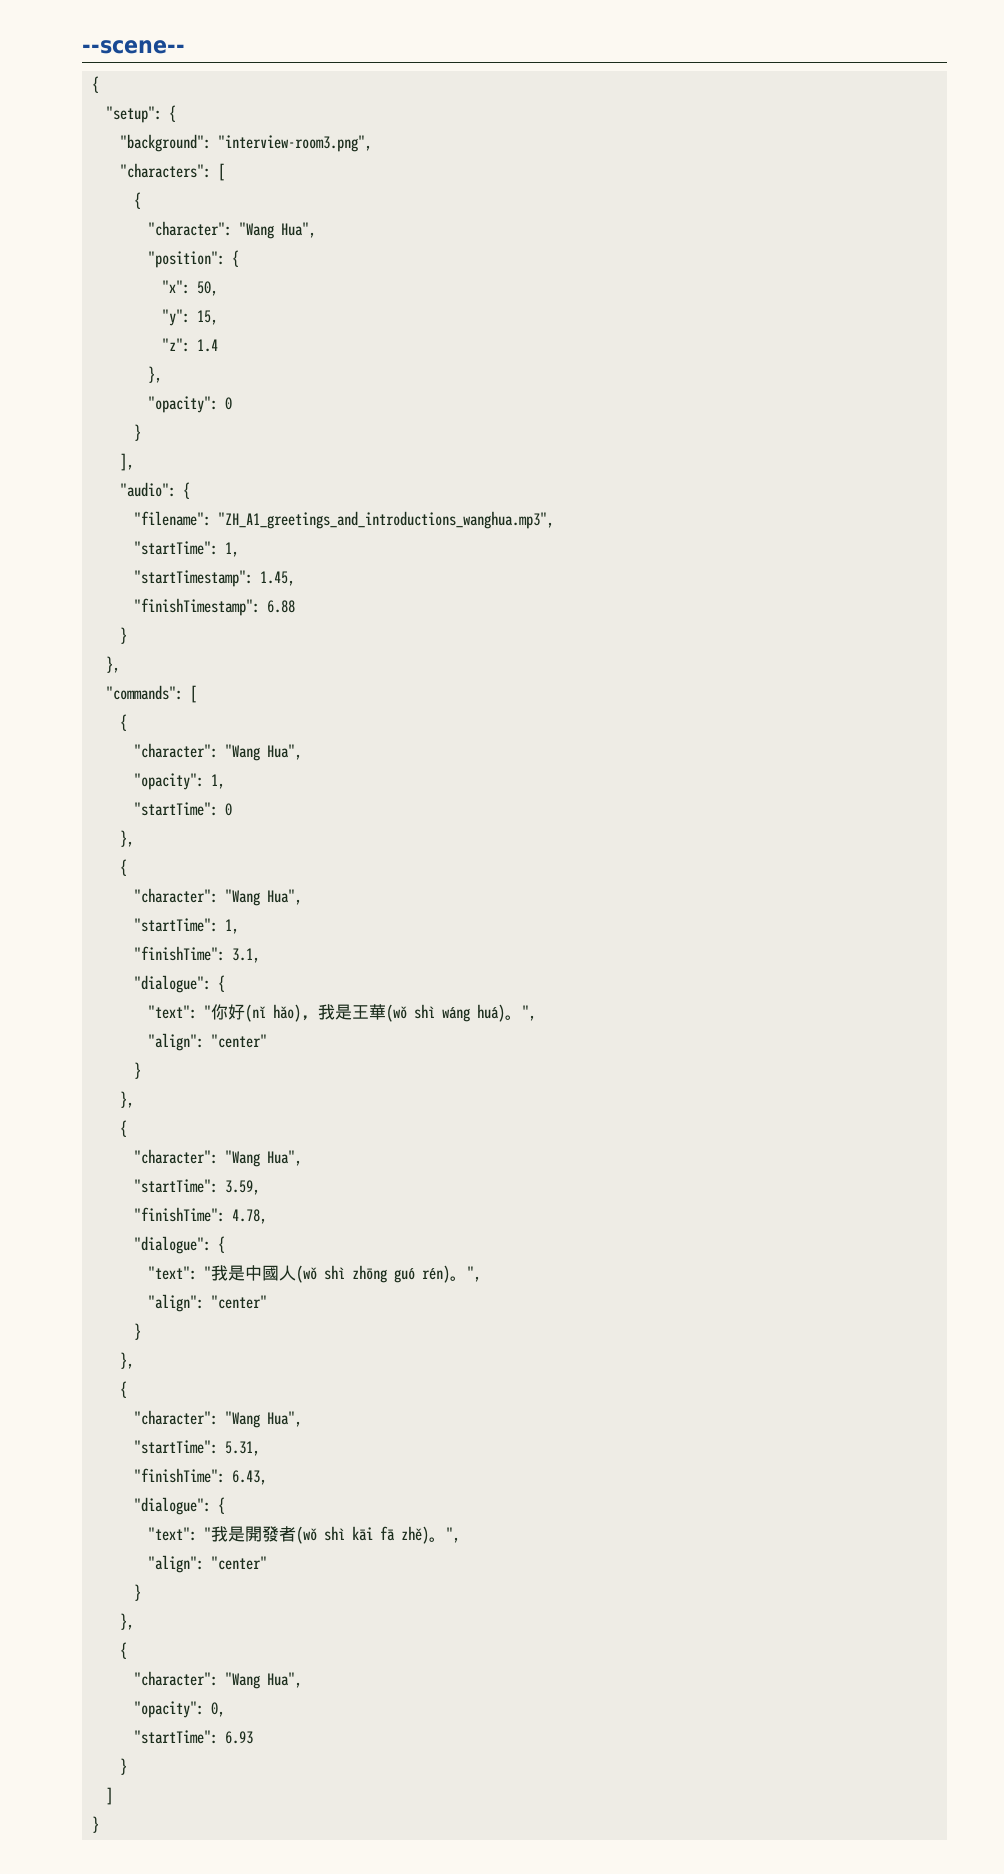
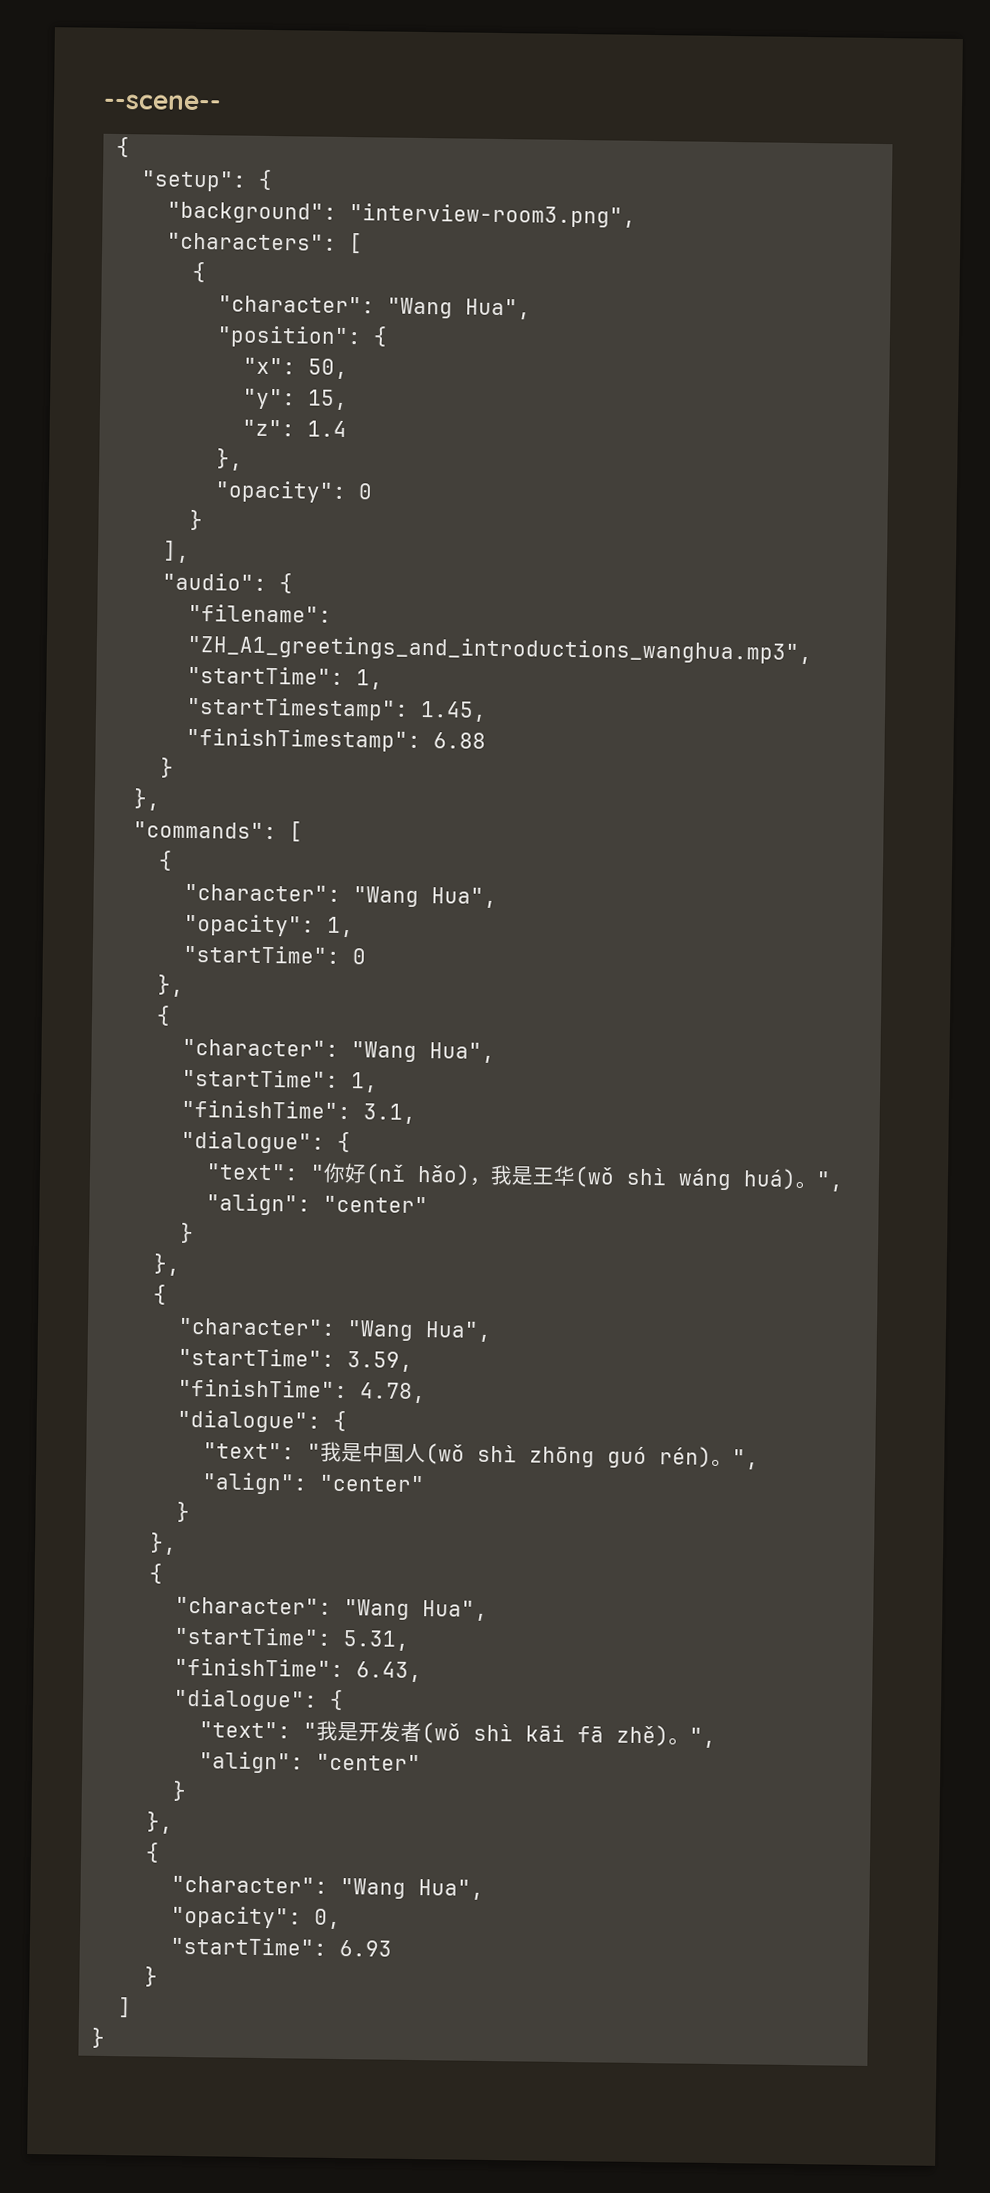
- "text": "你好(nǐ hǎo)，我是王華(wǒ shì wáng huá)。
+ "text": "你好(nǐ hǎo)，我是王华(wǒ shì wáng huá)。
- "text": "我是中國人(wǒ shì zhōng guó rén)。
+ "text": "我是中国人(wǒ shì zhōng guó rén)。
- "text": "我是開發者(wǒ shì kāi fā zhě)。
+ "text": "我是开发者(wǒ shì kāi fā zhě)。

